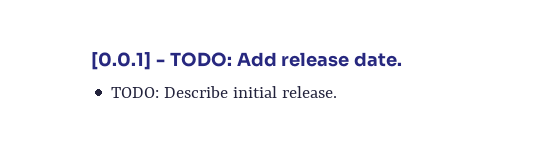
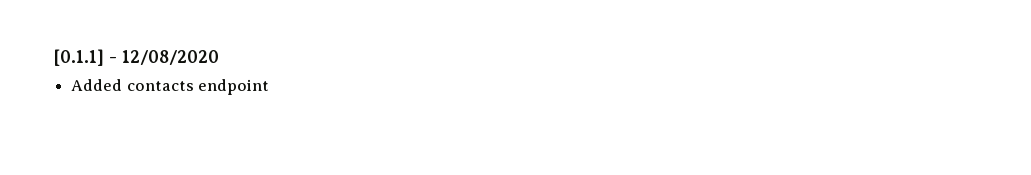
- [0.0.1] - TODO: Add release date.
- TODO: Describe initial release.
+ [0.1.1] - 12/08/2020
+ Added contacts endpoint

